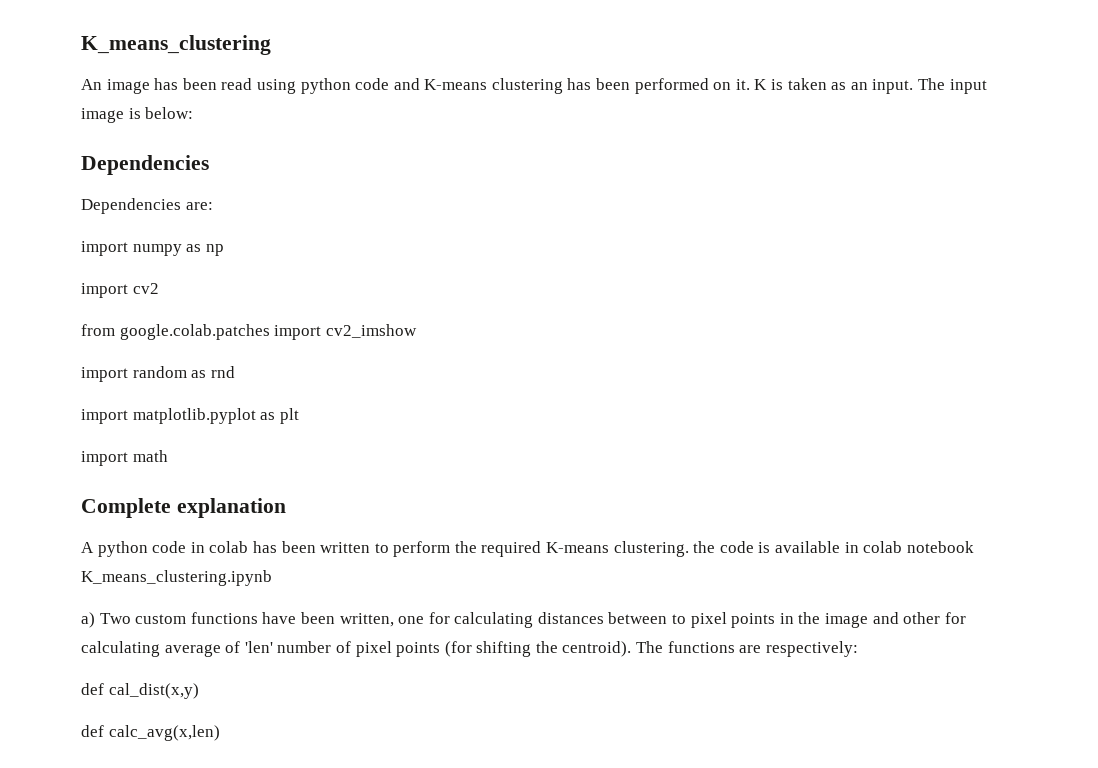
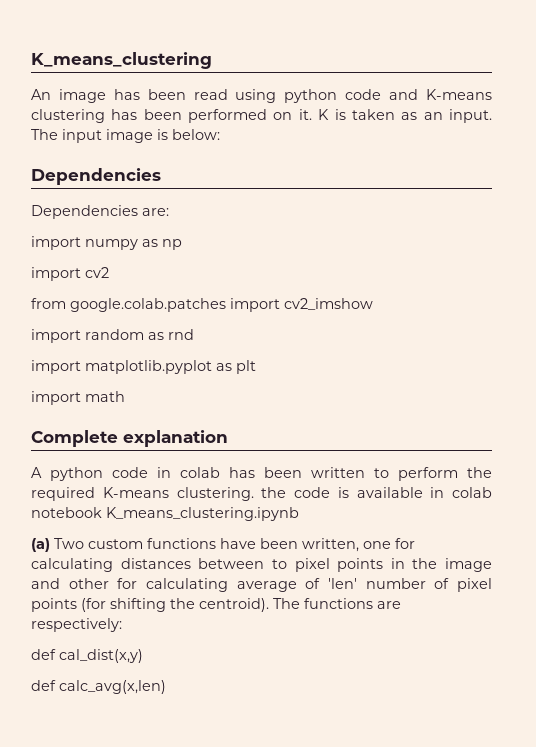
- a) Two custom functions have been written, one for calculating distances between to pixel points in the image and other for calculating average of 'len' number of pixel points (for shifting the centroid).
+ (a) Two custom functions have been written, one for calculating distances between to pixel points in the image and other for calculating average of 'len' number of pixel points (for shifting the centroid).

